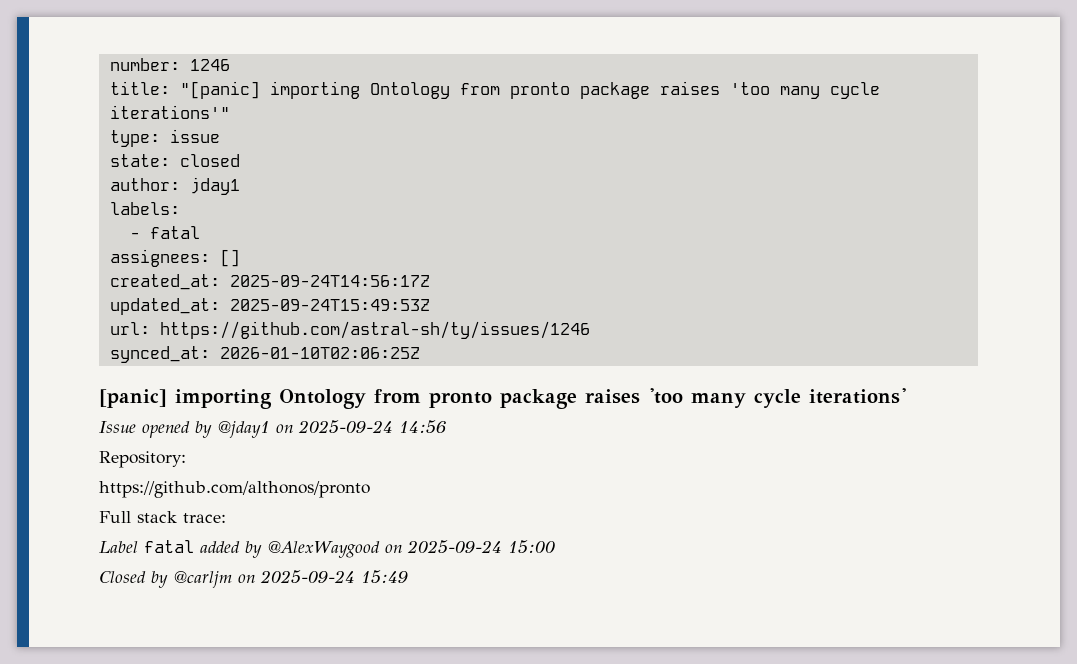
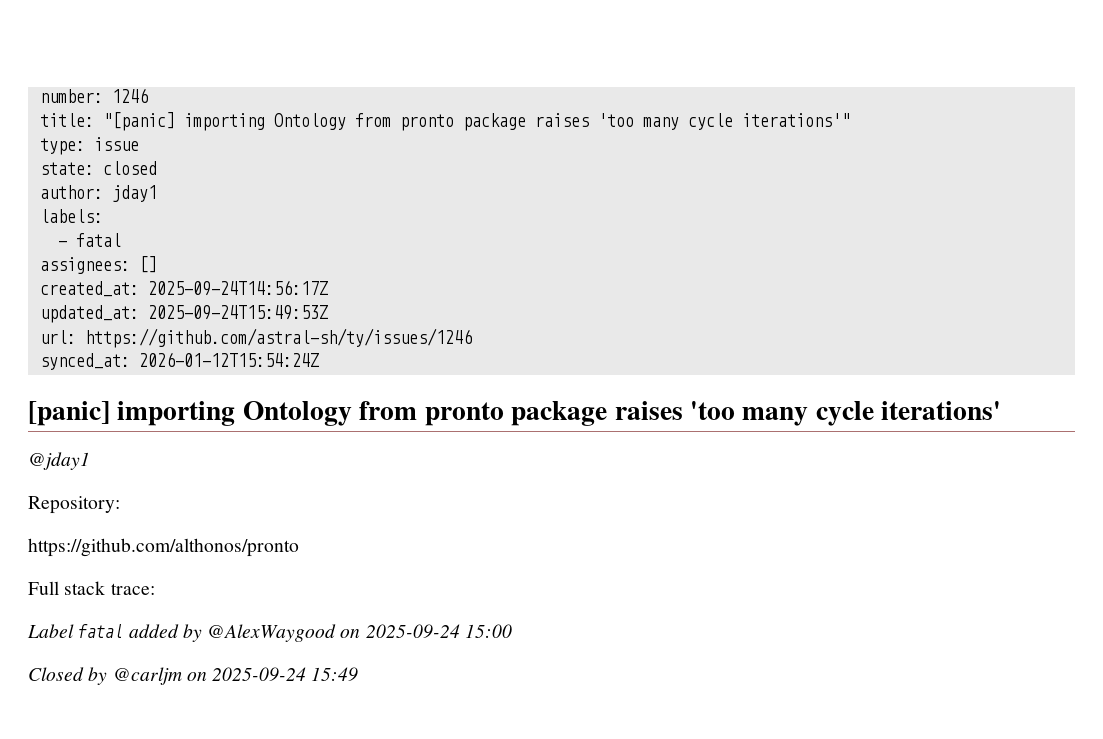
- synced_at: 2026-01-10T02:06:25Z
+ synced_at: 2026-01-12T15:54:24Z
- Issue opened by @jday1 on 2025-09-24 14:56
+ @jday1

